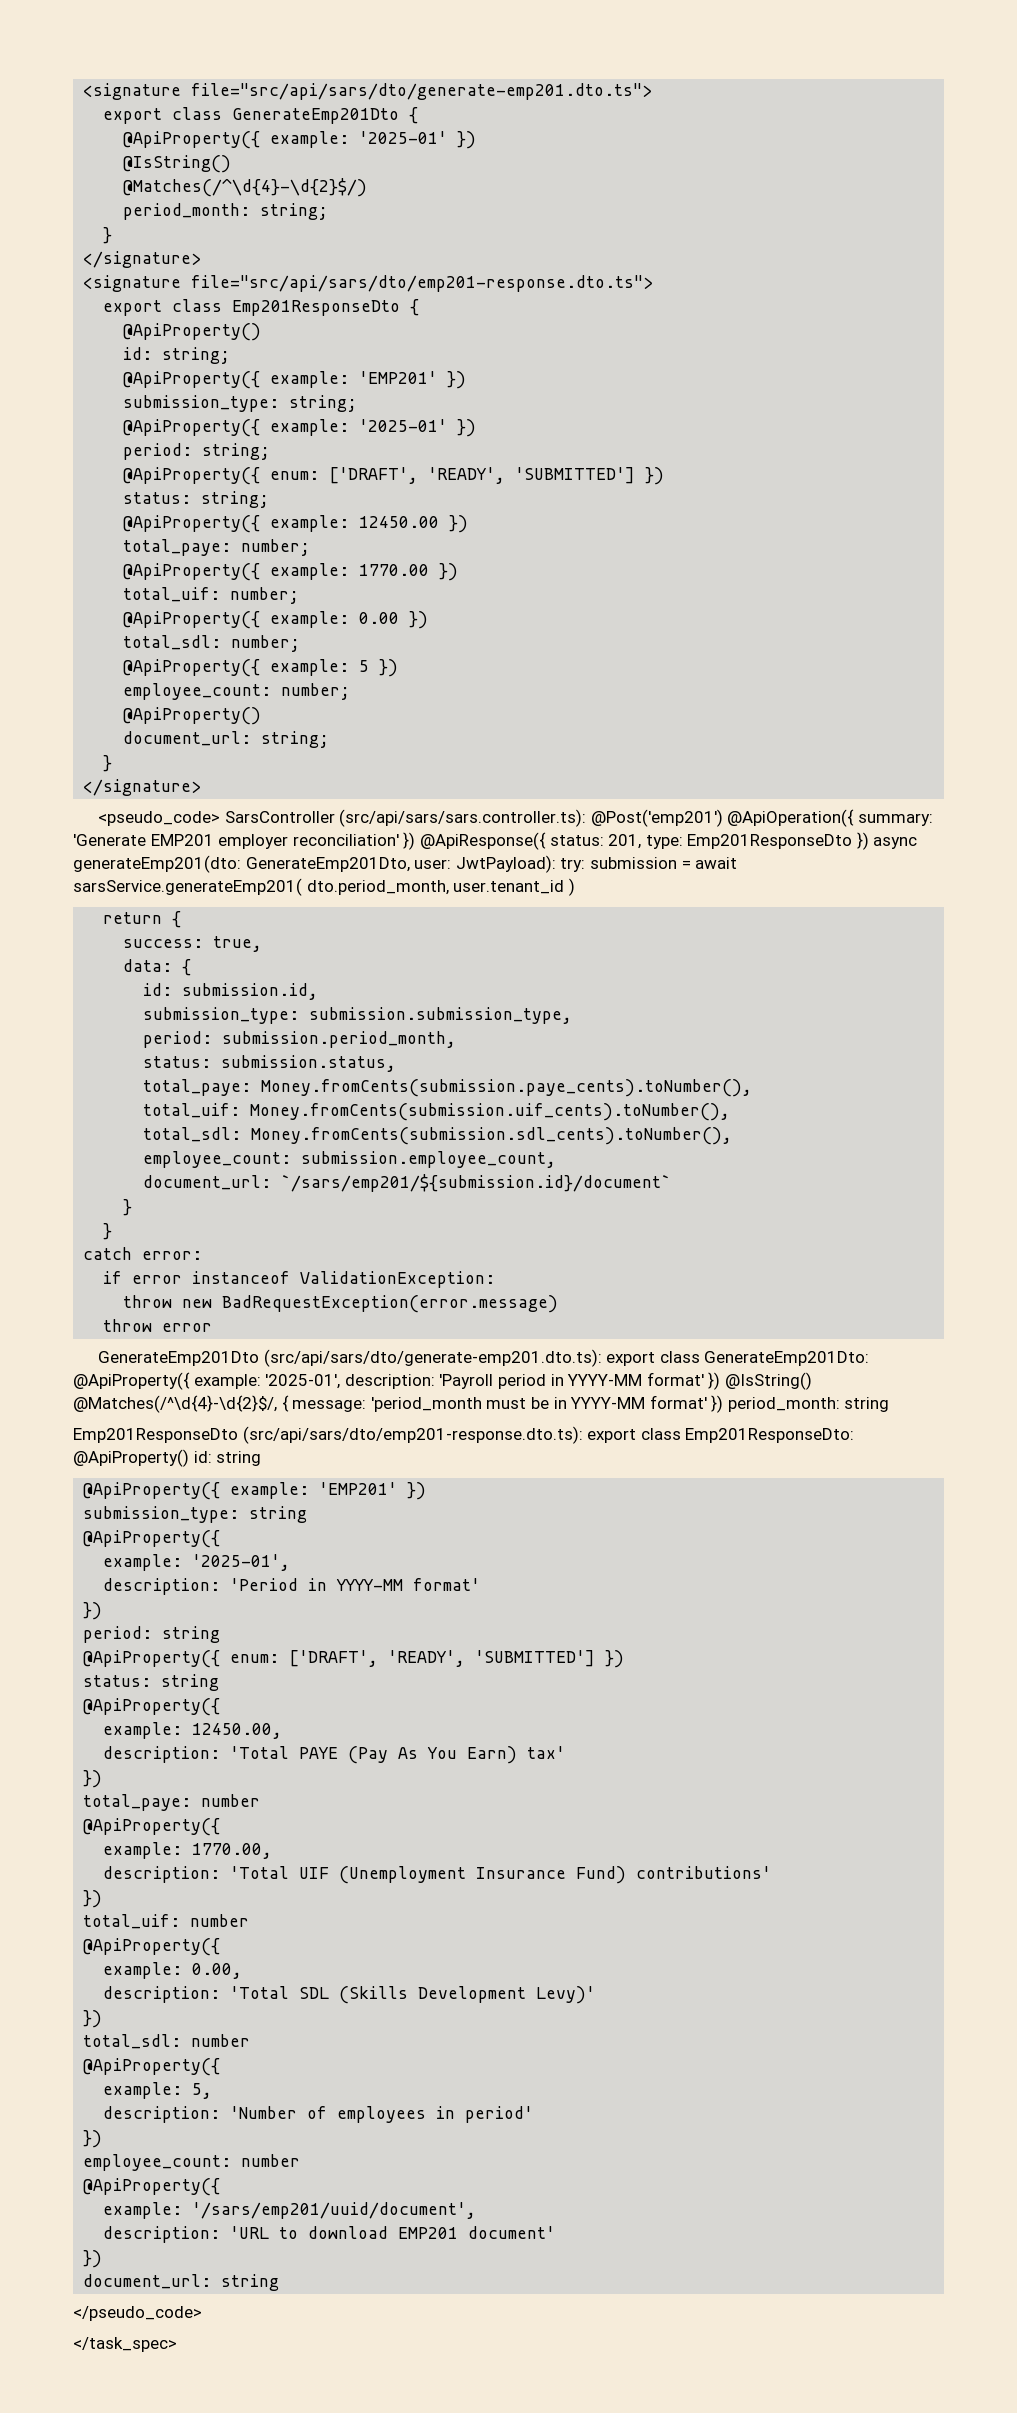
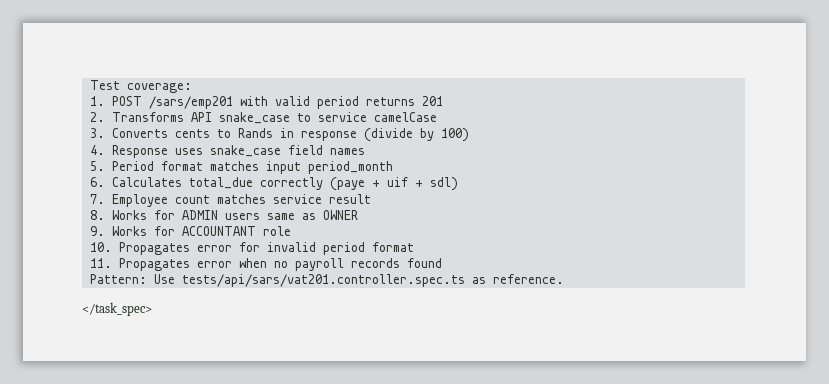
- <signature file="src/api/sars/dto/generate-emp201.dto.ts">
- export class GenerateEmp201Dto {
- @ApiProperty({ example: '2025-01' })
- @IsString()
- @Matches(/^\d{4}-\d{2}$/)
- period_month: string;
- }
- </signature>
- <signature file="src/api/sars/dto/emp201-response.dto.ts">
- export class Emp201ResponseDto {
- @ApiProperty()
- id: string;
- @ApiProperty({ example: 'EMP201' })
- submission_type: string;
- @ApiProperty({ example: '2025-01' })
- period: string;
- @ApiProperty({ enum: ['DRAFT', 'READY', 'SUBMITTED'] })
- status: string;
- @ApiProperty({ example: 12450.00 })
- total_paye: number;
- @ApiProperty({ example: 1770.00 })
- total_uif: number;
- @ApiProperty({ example: 0.00 })
- total_sdl: number;
- @ApiProperty({ example: 5 })
- employee_count: number;
- @ApiProperty()
- document_url: string;
- }
- </signature>
- <pseudo_code> SarsController (src/api/sars/sars.controller.ts): @Post('emp201') @ApiOperation({ summary: 'Generate EMP201 employer reconciliation' }) @ApiResponse({ status: 201, type: Emp201ResponseDto }) async generateEmp201(dto: GenerateEmp201Dto, user: JwtPayload): try: submission = await sarsService.generateEmp201( dto.period_month, user.tenant_id )
- return {
- success: true,
- data: {
- id: submission.id,
- submission_type: submission.submission_type,
- period: submission.period_month,
- status: submission.status,
- total_paye: Money.fromCents(submission.paye_cents).toNumber(),
- total_uif: Money.fromCents(submission.uif_cents).toNumber(),
- total_sdl: Money.fromCents(submission.sdl_cents).toNumber(),
- employee_count: submission.employee_count,
- document_url: `/sars/emp201/${submission.id}/document`
- }
- }
- catch error:
- if error instanceof ValidationException:
- throw new BadRequestException(error.message)
- throw error
- GenerateEmp201Dto (src/api/sars/dto/generate-emp201.dto.ts): export class GenerateEmp201Dto: @ApiProperty({ example: '2025-01', description: 'Payroll period in YYYY-MM format' }) @IsString() @Matches(/^\d{4}-\d{2}$/, { message: 'period_month must be in YYYY-MM format' }) period_month: string
- Emp201ResponseDto (src/api/sars/dto/emp201-response.dto.ts): export class Emp201ResponseDto: @ApiProperty() id: string
- @ApiProperty({ example: 'EMP201' })
- submission_type: string
- @ApiProperty({
- example: '2025-01',
- description: 'Period in YYYY-MM format'
- })
- period: string
- @ApiProperty({ enum: ['DRAFT', 'READY', 'SUBMITTED'] })
- status: string
- @ApiProperty({
- example: 12450.00,
- description: 'Total PAYE (Pay As You Earn) tax'
- })
- total_paye: number
- @ApiProperty({
- example: 1770.00,
- description: 'Total UIF (Unemployment Insurance Fund) contributions'
- })
- total_uif: number
- @ApiProperty({
- example: 0.00,
- description: 'Total SDL (Skills Development Levy)'
- })
- total_sdl: number
- @ApiProperty({
- example: 5,
- description: 'Number of employees in period'
- })
- employee_count: number
- @ApiProperty({
- example: '/sars/emp201/uuid/document',
- description: 'URL to download EMP201 document'
- })
- document_url: string
- </pseudo_code>
+ Test coverage:
+ 1. POST /sars/emp201 with valid period returns 201
+ 2. Transforms API snake_case to service camelCase
+ 3. Converts cents to Rands in response (divide by 100)
+ 4. Response uses snake_case field names
+ 5. Period format matches input period_month
+ 6. Calculates total_due correctly (paye + uif + sdl)
+ 7. Employee count matches service result
+ 8. Works for ADMIN users same as OWNER
+ 9. Works for ACCOUNTANT role
+ 10. Propagates error for invalid period format
+ 11. Propagates error when no payroll records found
+ Pattern: Use tests/api/sars/vat201.controller.spec.ts as reference.

